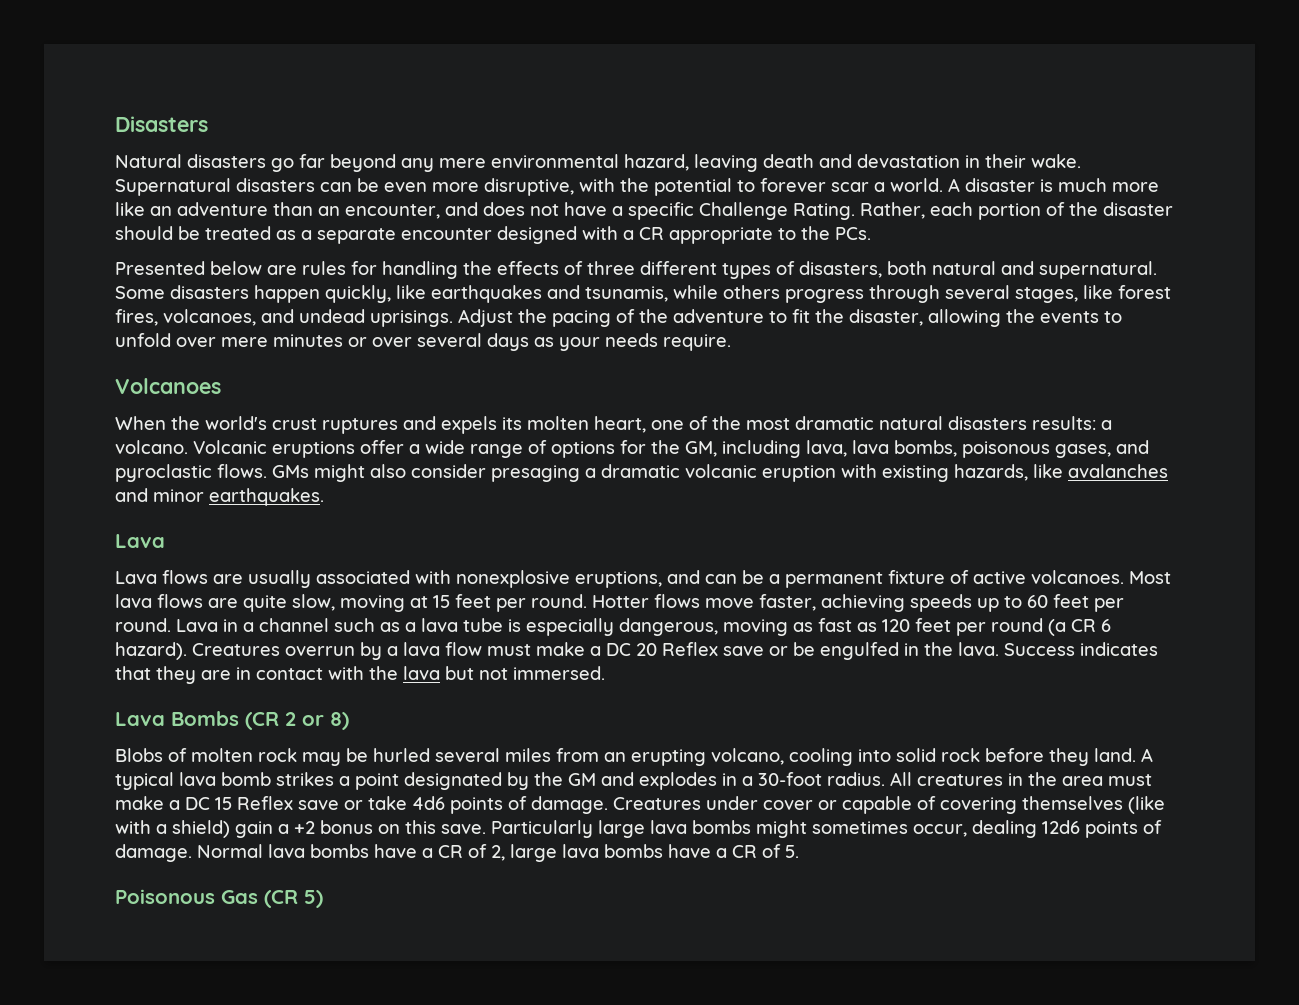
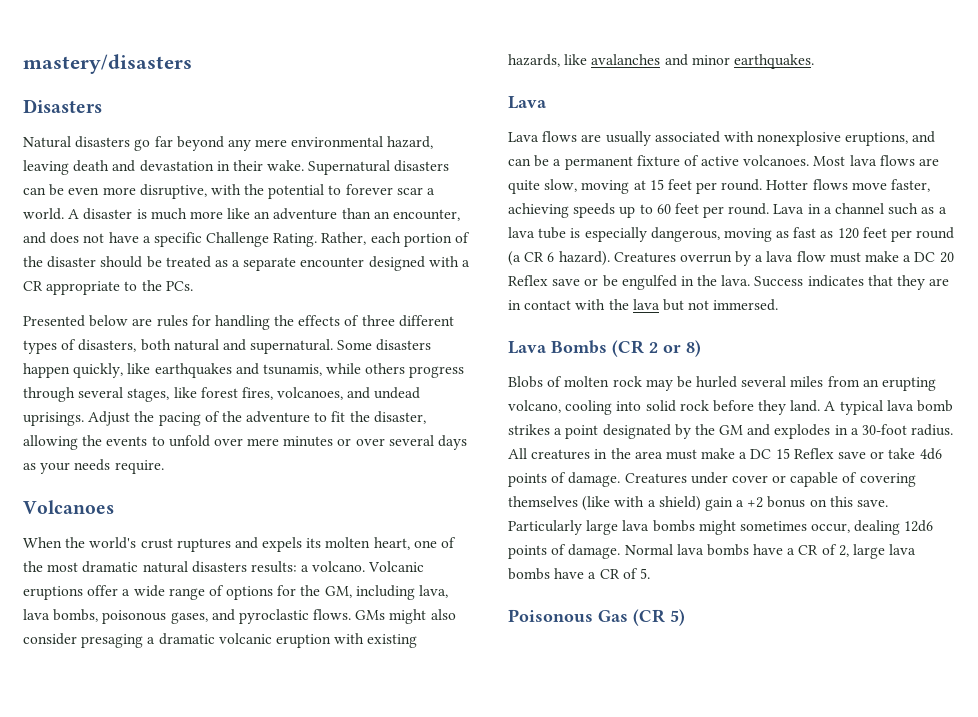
+ mastery/disasters

